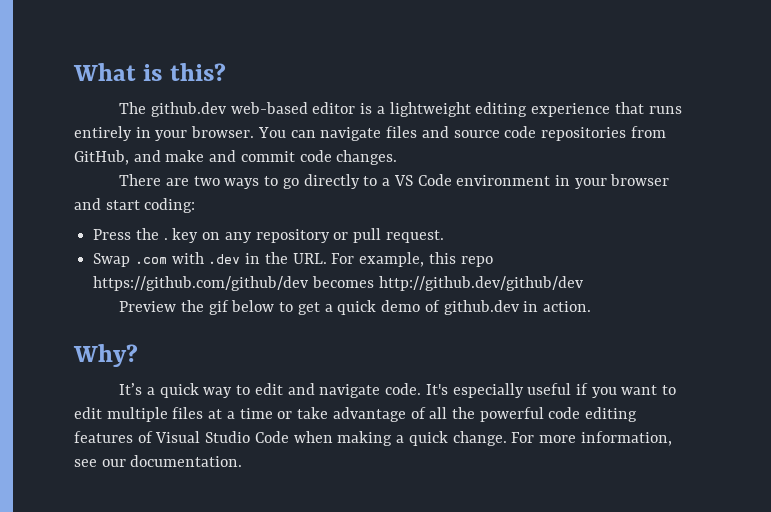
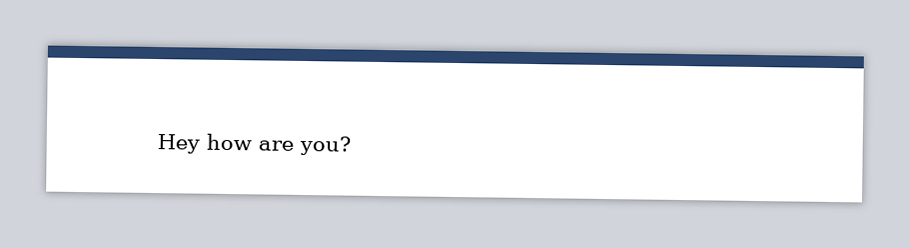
- What is this?
- The github.dev web-based editor is a lightweight editing experience that runs entirely in your browser. You can navigate files and source code repositories from GitHub, and make and commit code changes.
- There are two ways to go directly to a VS Code environment in your browser and start coding:
- Press the . key on any repository or pull request.
- Swap .com with .dev in the URL. For example, this repo https://github.com/github/dev becomes http://github.dev/github/dev
- Preview the gif below to get a quick demo of github.dev in action.
- Why?
- It’s a quick way to edit and navigate code. It's especially useful if you want to edit multiple files at a time or take advantage of all the powerful code editing features of Visual Studio Code when making a quick change. For more information, see our documentation.
+ Hey how are you?

